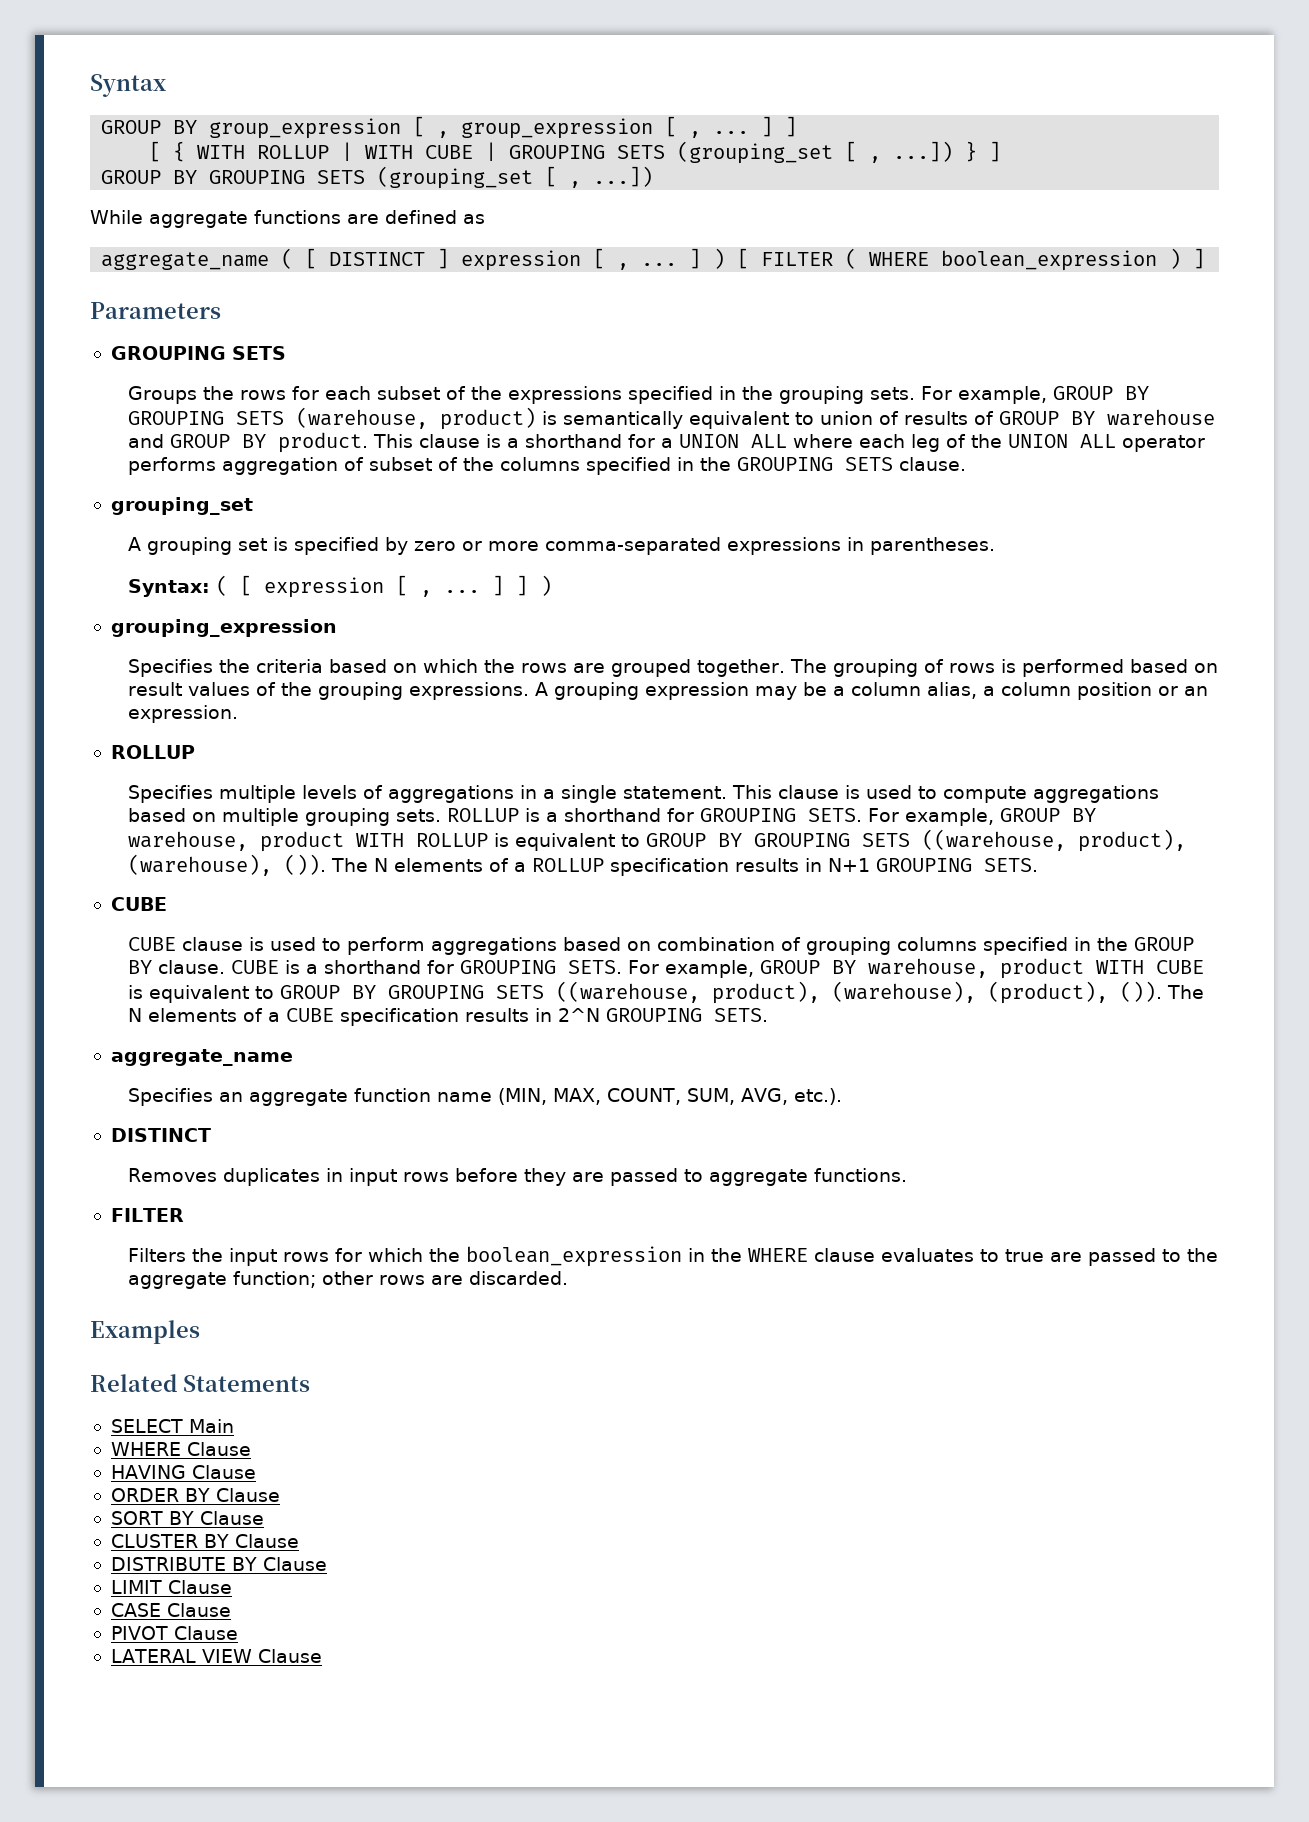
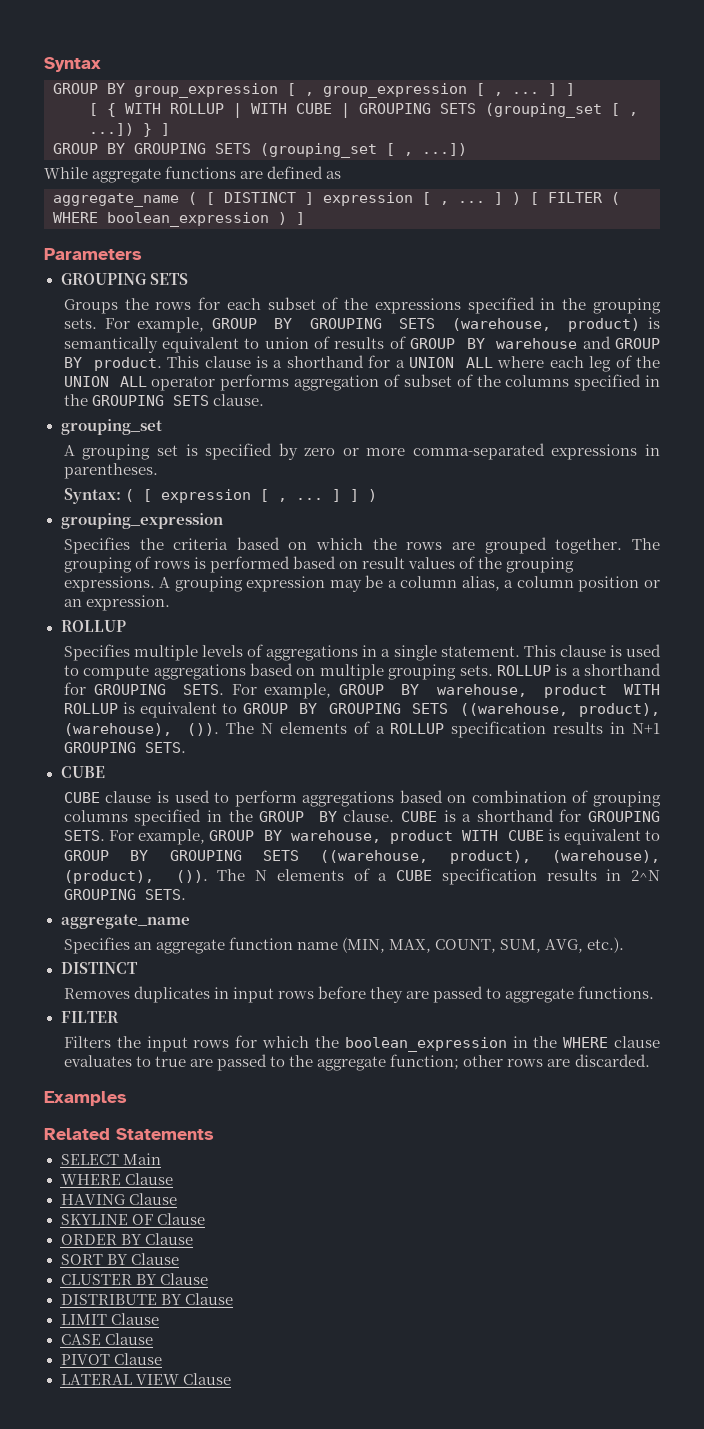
+ SKYLINE OF Clause

